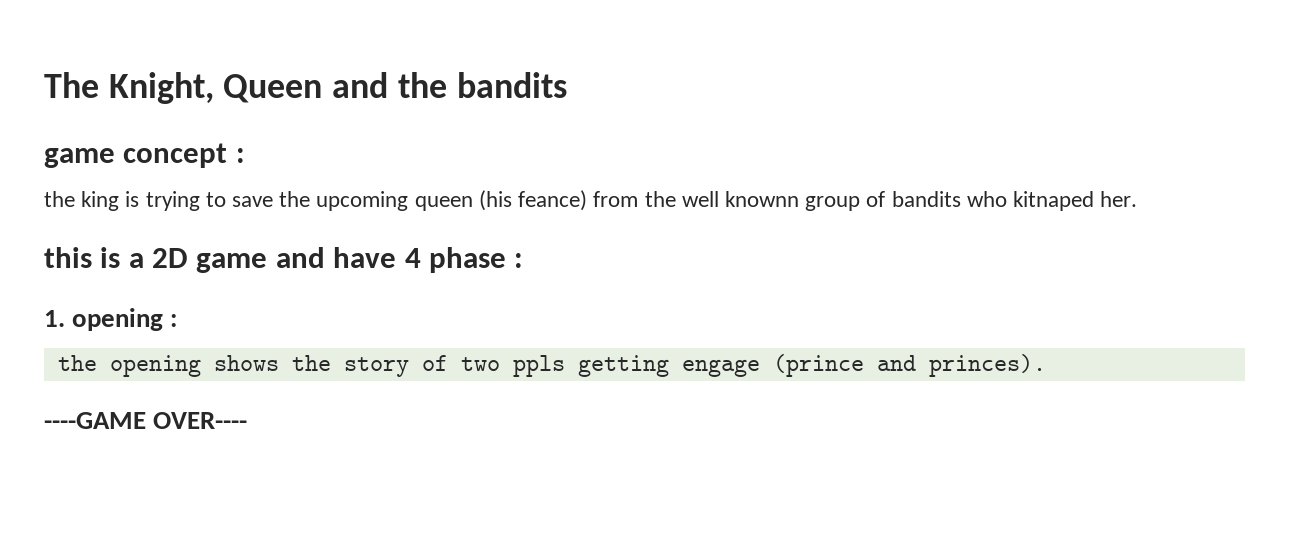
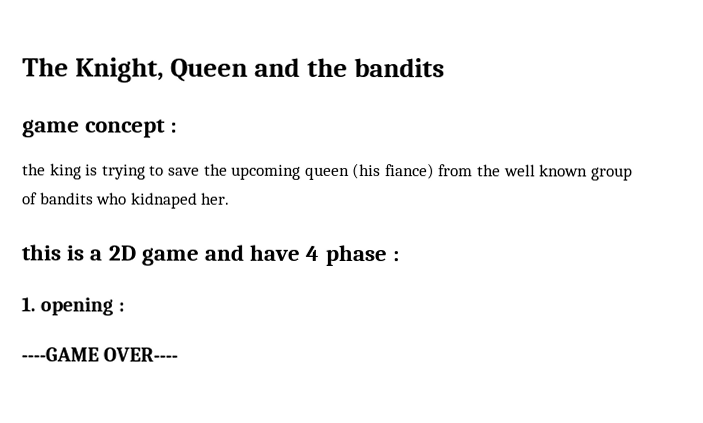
- the king is trying to save the upcoming queen (his feance) from the well knownn group of bandits who kitnaped her.
+ the king is trying to save the upcoming queen (his fiance) from the well known group of bandits who kidnaped her.
- the opening shows the story of two ppls getting engage (prince and princes).

